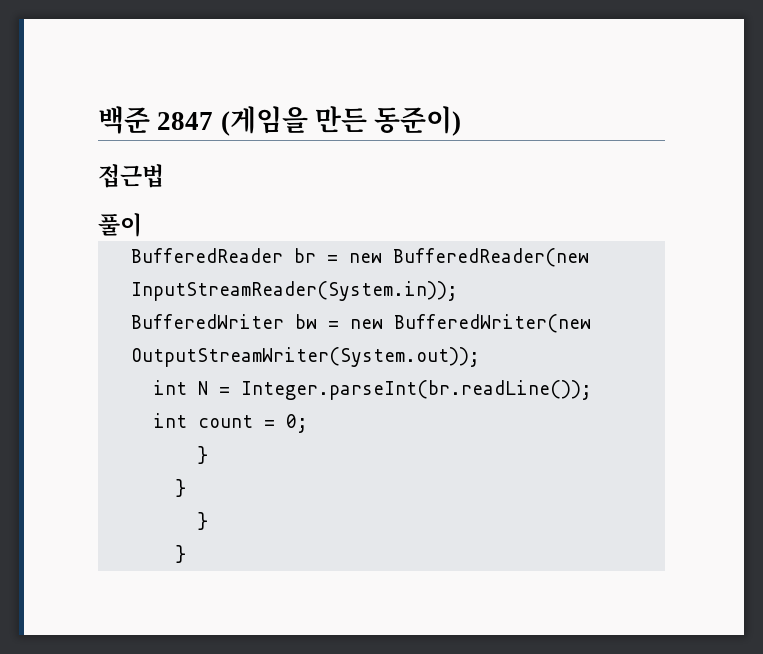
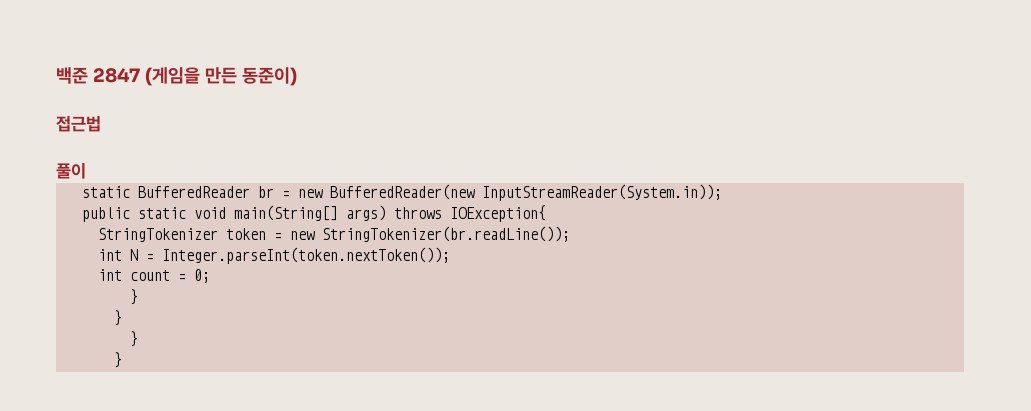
- BufferedReader br = new BufferedReader(new InputStreamReader(System.in));
+ static BufferedReader br = new BufferedReader(new InputStreamReader(System.in));
- BufferedWriter bw = new BufferedWriter(new OutputStreamWriter(System.out));
+ public static void main(String[] args) throws IOException{
+ StringTokenizer token = new StringTokenizer(br.readLine());
- int N = Integer.parseInt(br.readLine());
+ int N = Integer.parseInt(token.nextToken());

